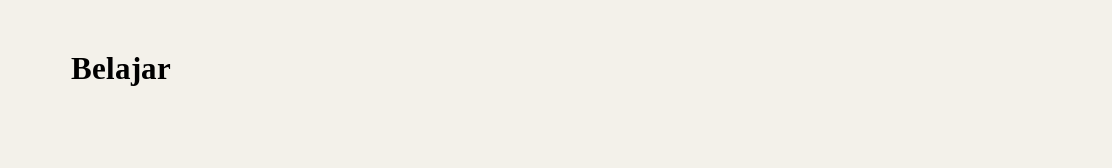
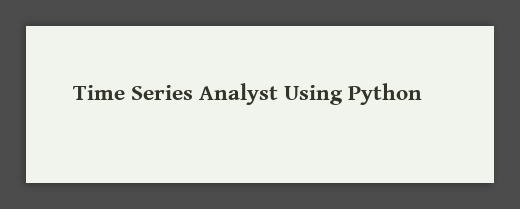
- Belajar
+ Time Series Analyst Using Python

